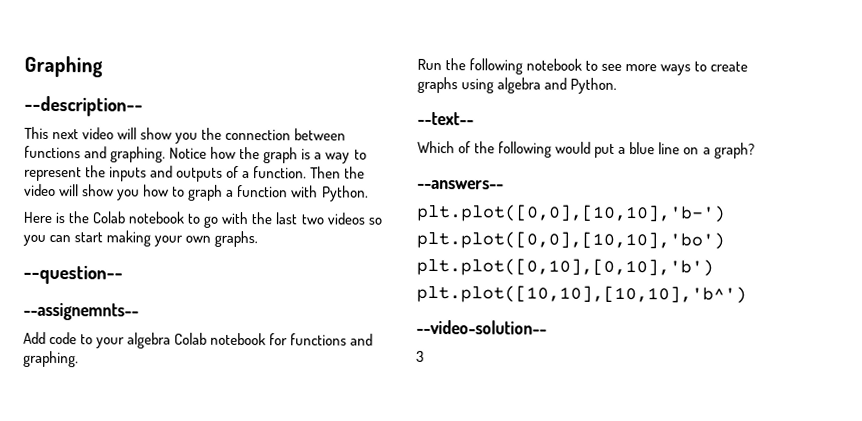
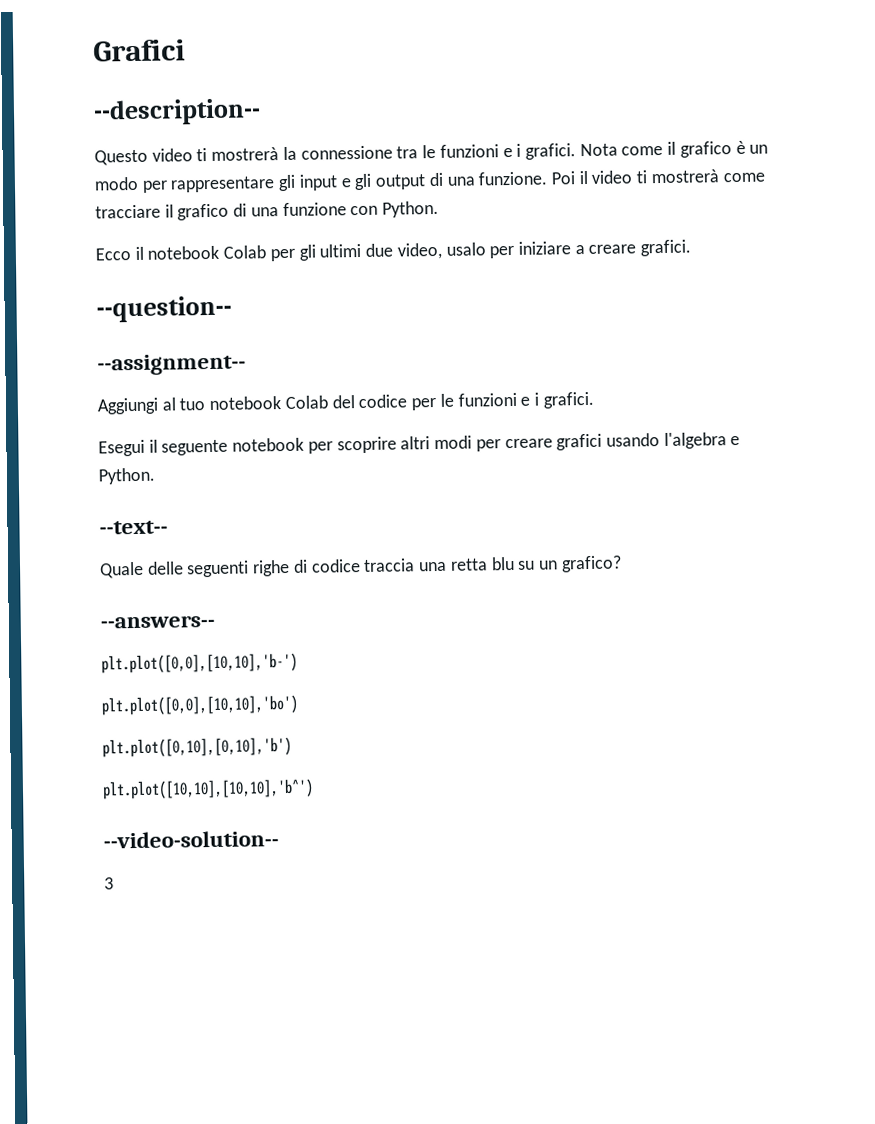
- Graphing
+ Grafici
- This next video will show you the connection between functions and graphing. Notice how the graph is a way to represent the inputs and outputs of a function. Then the video will show you how to graph a function with Python.
- Here is the Colab notebook to go with the last two videos so you can start making your own graphs.
+ Questo video ti mostrerà la connessione tra le funzioni e i grafici. Nota come il grafico è un modo per rappresentare gli input e gli output di una funzione. Poi il video ti mostrerà come tracciare il grafico di una funzione con Python.
+ Ecco il notebook Colab per gli ultimi due video, usalo per iniziare a creare grafici.
  --question--
- --assignemnts--
- Add code to your algebra Colab notebook for functions and graphing.
- Run the following notebook to see more ways to create graphs using algebra and Python.
+ --assignment--
+ Aggiungi al tuo notebook Colab del codice per le funzioni e i grafici.
+ Esegui il seguente notebook per scoprire altri modi per creare grafici usando l'algebra e Python.
  --text--
- Which of the following would put a blue line on a graph?
+ Quale delle seguenti righe di codice traccia una retta blu su un grafico?

